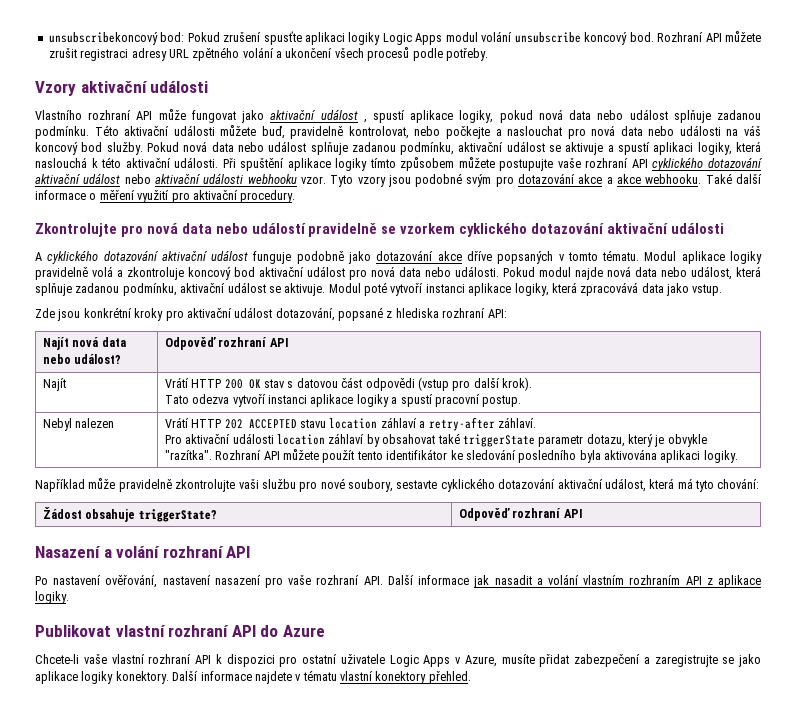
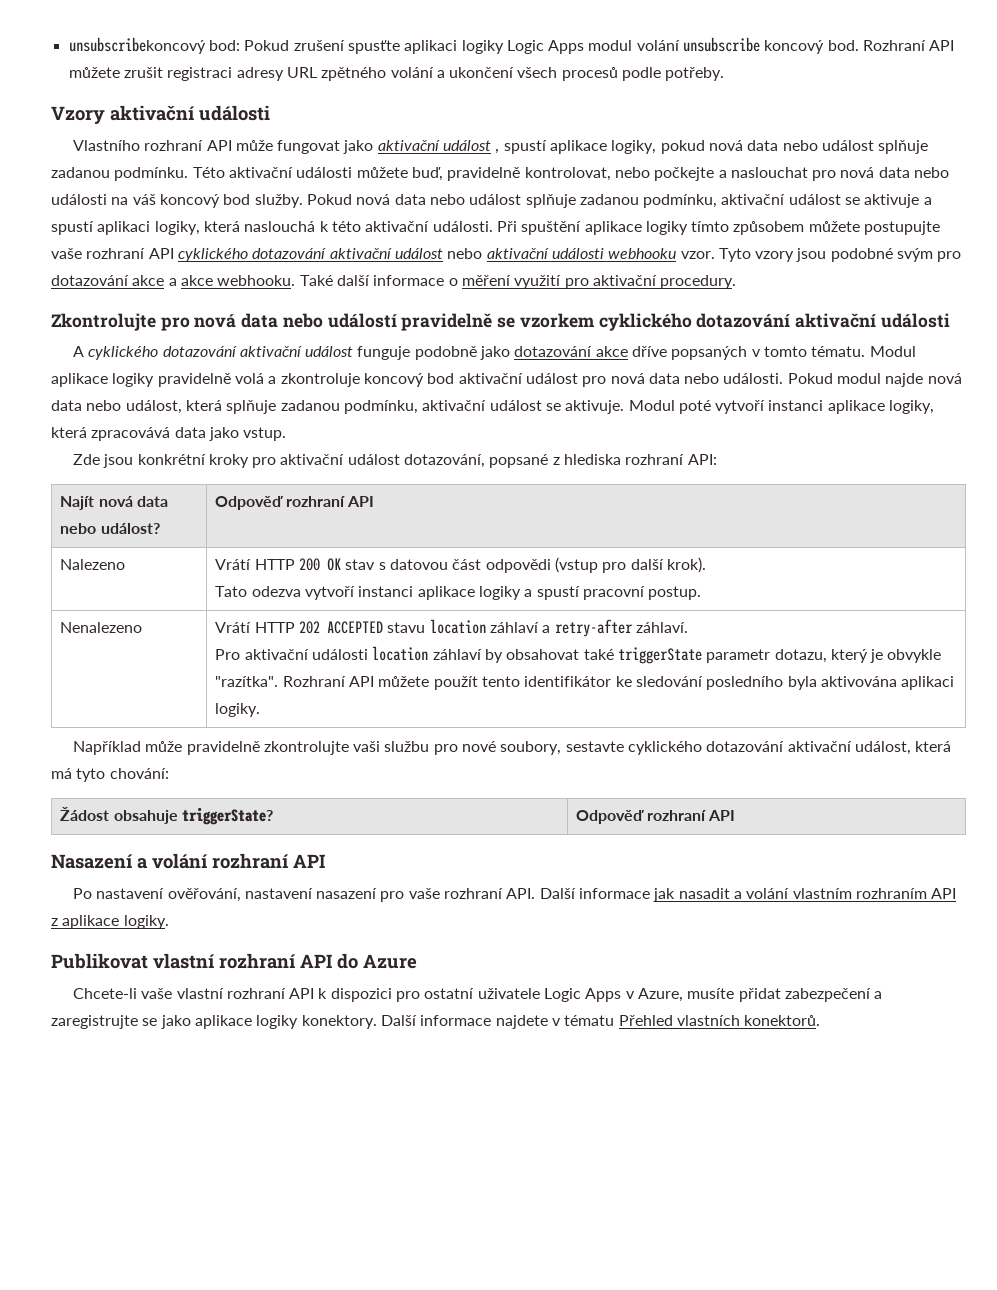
- Najít | Vrátí HTTP 200 OK stav s datovou část odpovědi (vstup pro další krok).
+ Nalezeno | Vrátí HTTP 200 OK stav s datovou část odpovědi (vstup pro další krok).
- Nebyl nalezen | Vrátí HTTP 202 ACCEPTED stavu location záhlaví a retry-after záhlaví.
+ Nenalezeno | Vrátí HTTP 202 ACCEPTED stavu location záhlaví a retry-after záhlaví.
- Další informace najdete v tématu vlastní konektory přehled.
+ Další informace najdete v tématu Přehled vlastních konektorů.

